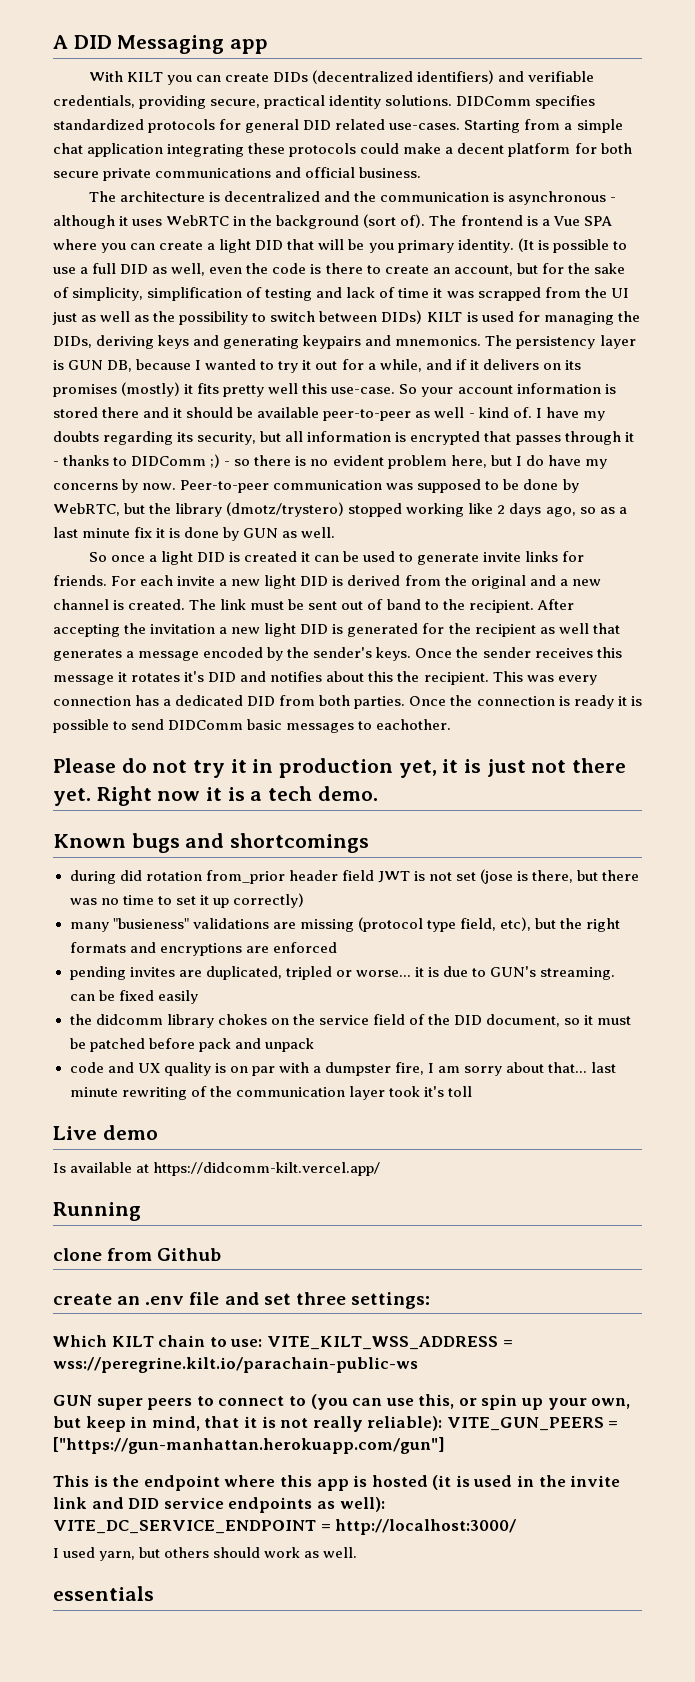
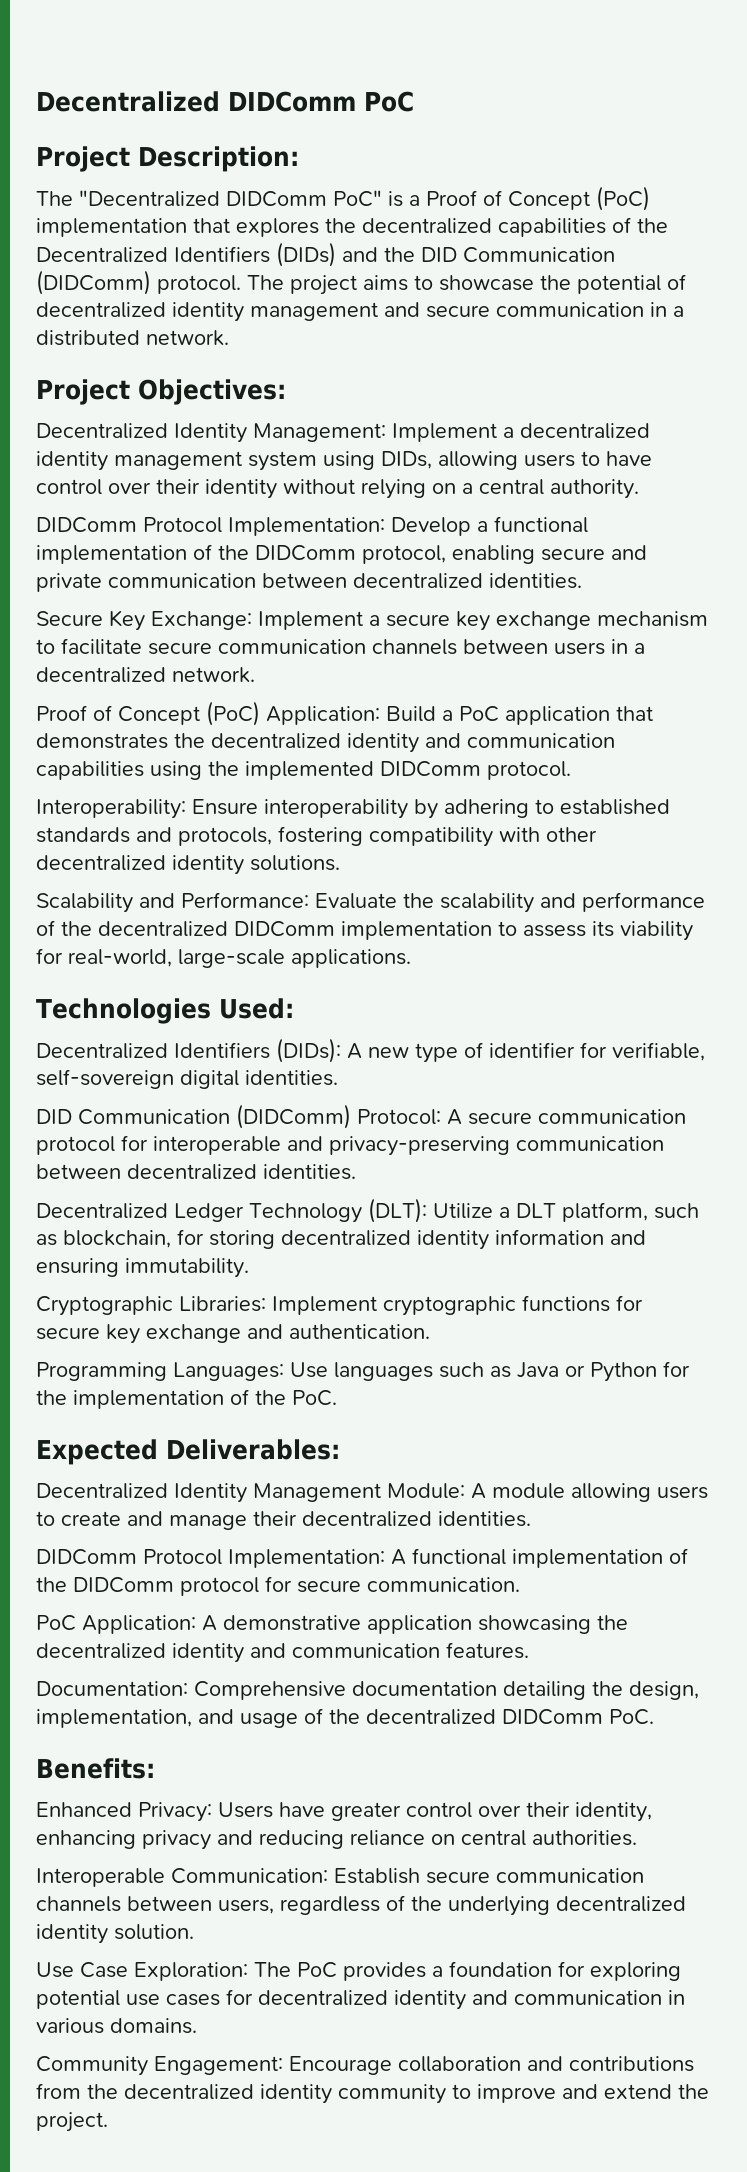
- A DID Messaging app
- With KILT you can create DIDs (decentralized identifiers) and verifiable credentials, providing secure, practical identity solutions. DIDComm specifies standardized protocols for general DID related use-cases. Starting from a simple chat application integrating these protocols could make a decent platform for both secure private communications and official business.
- The architecture is decentralized and the communication is asynchronous - although it uses WebRTC in the background (sort of). The frontend is a Vue SPA where you can create a light DID that will be you primary identity. (It is possible to use a full DID as well, even the code is there to create an account, but for the sake of simplicity, simplification of testing and lack of time it was scrapped from the UI just as well as the possibility to switch between DIDs) KILT is used for managing the DIDs, deriving keys and generating keypairs and mnemonics. The persistency layer is GUN DB, because I wanted to try it out for a while, and if it delivers on its promises (mostly) it fits pretty well this use-case. So your account information is stored there and it should be available peer-to-peer as well - kind of. I have my doubts regarding its security, but all information is encrypted that passes through it - thanks to DIDComm ;) - so there is no evident problem here, but I do have my concerns by now. Peer-to-peer communication was supposed to be done by WebRTC, but the library (dmotz/trystero) stopped working like 2 days ago, so as a last minute fix it is done by GUN as well.
- So once a light DID is created it can be used to generate invite links for friends. For each invite a new light DID is derived from the original and a new channel is created. The link must be sent out of band to the recipient. After accepting the invitation a new light DID is generated for the recipient as well that generates a message encoded by the sender's keys. Once the sender receives this message it rotates it's DID and notifies about this the recipient. This was every connection has a dedicated DID from both parties. Once the connection is ready it is possible to send DIDComm basic messages to eachother.
- Please do not try it in production yet, it is just not there yet. Right now it is a tech demo.
- Known bugs and shortcomings
- during did rotation from_prior header field JWT is not set (jose is there, but there was no time to set it up correctly)
- many "busieness" validations are missing (protocol type field, etc), but the right formats and encryptions are enforced
- pending invites are duplicated, tripled or worse... it is due to GUN's streaming. can be fixed easily
- the didcomm library chokes on the service field of the DID document, so it must be patched before pack and unpack
- code and UX quality is on par with a dumpster fire, I am sorry about that... last minute rewriting of the communication layer took it's toll
- Live demo
- Is available at https://didcomm-kilt.vercel.app/
- Running
- clone from Github
- create an .env file and set three settings:
- Which KILT chain to use: VITE_KILT_WSS_ADDRESS = wss://peregrine.kilt.io/parachain-public-ws
- GUN super peers to connect to (you can use this, or spin up your own, but keep in mind, that it is not really reliable): VITE_GUN_PEERS = ["https://gun-manhattan.herokuapp.com/gun"]
- This is the endpoint where this app is hosted (it is used in the invite link and DID service endpoints as well): VITE_DC_SERVICE_ENDPOINT = http://localhost:3000/
- I used yarn, but others should work as well.
- essentials
+ Decentralized DIDComm PoC
+ Project Description:
+ The "Decentralized DIDComm PoC" is a Proof of Concept (PoC) implementation that explores the decentralized capabilities of the Decentralized Identifiers (DIDs) and the DID Communication (DIDComm) protocol. The project aims to showcase the potential of decentralized identity management and secure communication in a distributed network.
+ Project Objectives:
+ Decentralized Identity Management: Implement a decentralized identity management system using DIDs, allowing users to have control over their identity without relying on a central authority.
+ DIDComm Protocol Implementation: Develop a functional implementation of the DIDComm protocol, enabling secure and private communication between decentralized identities.
+ Secure Key Exchange: Implement a secure key exchange mechanism to facilitate secure communication channels between users in a decentralized network.
+ Proof of Concept (PoC) Application: Build a PoC application that demonstrates the decentralized identity and communication capabilities using the implemented DIDComm protocol.
+ Interoperability: Ensure interoperability by adhering to established standards and protocols, fostering compatibility with other decentralized identity solutions.
+ Scalability and Performance: Evaluate the scalability and performance of the decentralized DIDComm implementation to assess its viability for real-world, large-scale applications.
+ Technologies Used:
+ Decentralized Identifiers (DIDs): A new type of identifier for verifiable, self-sovereign digital identities.
+ DID Communication (DIDComm) Protocol: A secure communication protocol for interoperable and privacy-preserving communication between decentralized identities.
+ Decentralized Ledger Technology (DLT): Utilize a DLT platform, such as blockchain, for storing decentralized identity information and ensuring immutability.
+ Cryptographic Libraries: Implement cryptographic functions for secure key exchange and authentication.
+ Programming Languages: Use languages such as Java or Python for the implementation of the PoC.
+ Expected Deliverables:
+ Decentralized Identity Management Module: A module allowing users to create and manage their decentralized identities.
+ DIDComm Protocol Implementation: A functional implementation of the DIDComm protocol for secure communication.
+ PoC Application: A demonstrative application showcasing the decentralized identity and communication features.
+ Documentation: Comprehensive documentation detailing the design, implementation, and usage of the decentralized DIDComm PoC.
+ Benefits:
+ Enhanced Privacy: Users have greater control over their identity, enhancing privacy and reducing reliance on central authorities.
+ Interoperable Communication: Establish secure communication channels between users, regardless of the underlying decentralized identity solution.
+ Use Case Exploration: The PoC provides a foundation for exploring potential use cases for decentralized identity and communication in various domains.
+ Community Engagement: Encourage collaboration and contributions from the decentralized identity community to improve and extend the project.

